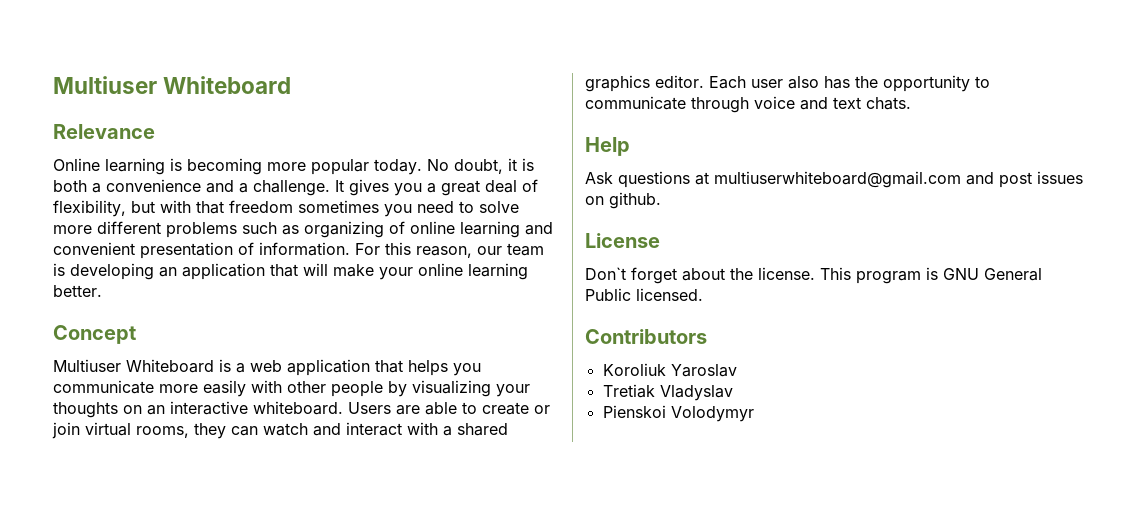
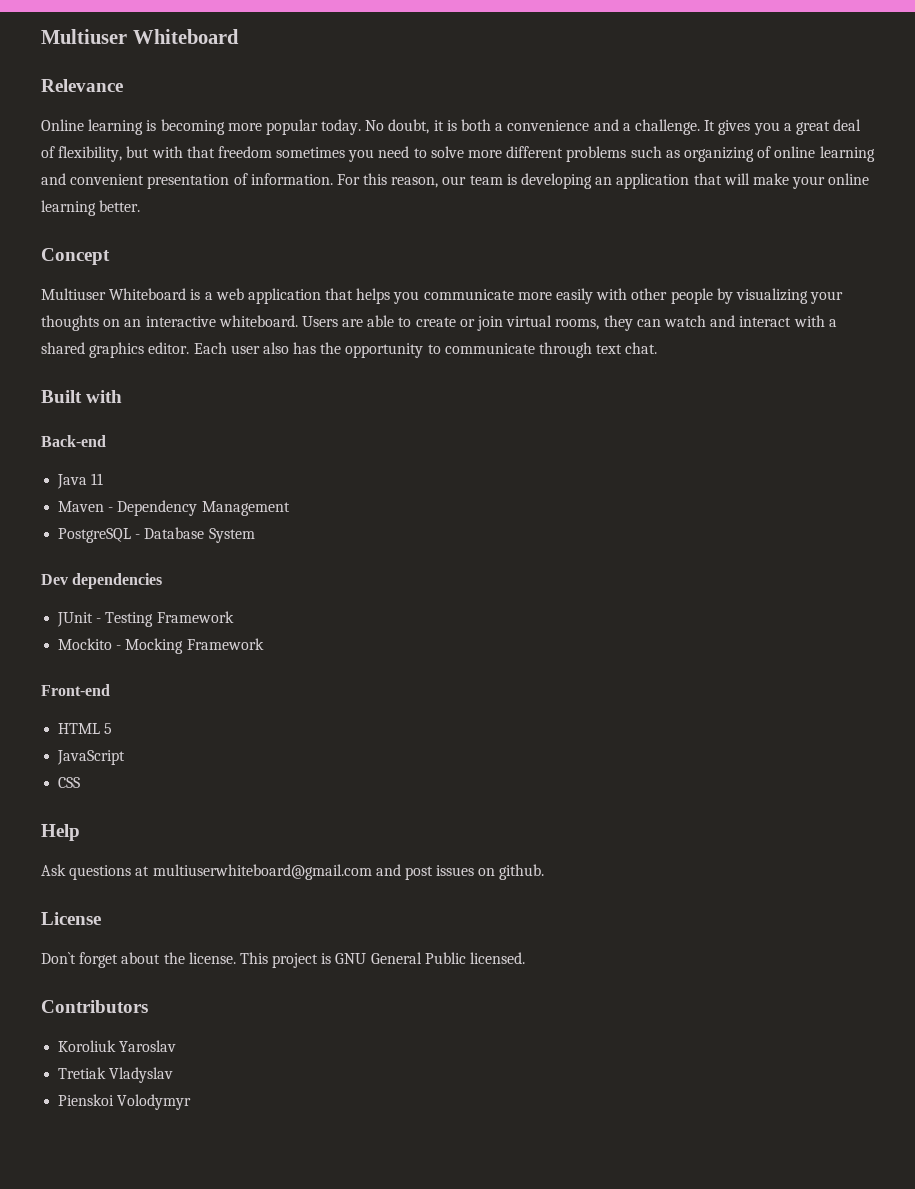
- Each user also has the opportunity to communicate through voice and text chats.
+ Each user also has the opportunity to communicate through text chat.
+ Built with
+ Back-end
+ Java 11
+ Maven - Dependency Management
+ PostgreSQL - Database System
+ Dev dependencies
+ JUnit - Testing Framework
+ Mockito - Mocking Framework
+ Front-end
+ HTML 5
+ JavaScript
+ CSS
- This program is GNU General Public licensed.
+ This project is GNU General Public licensed.

